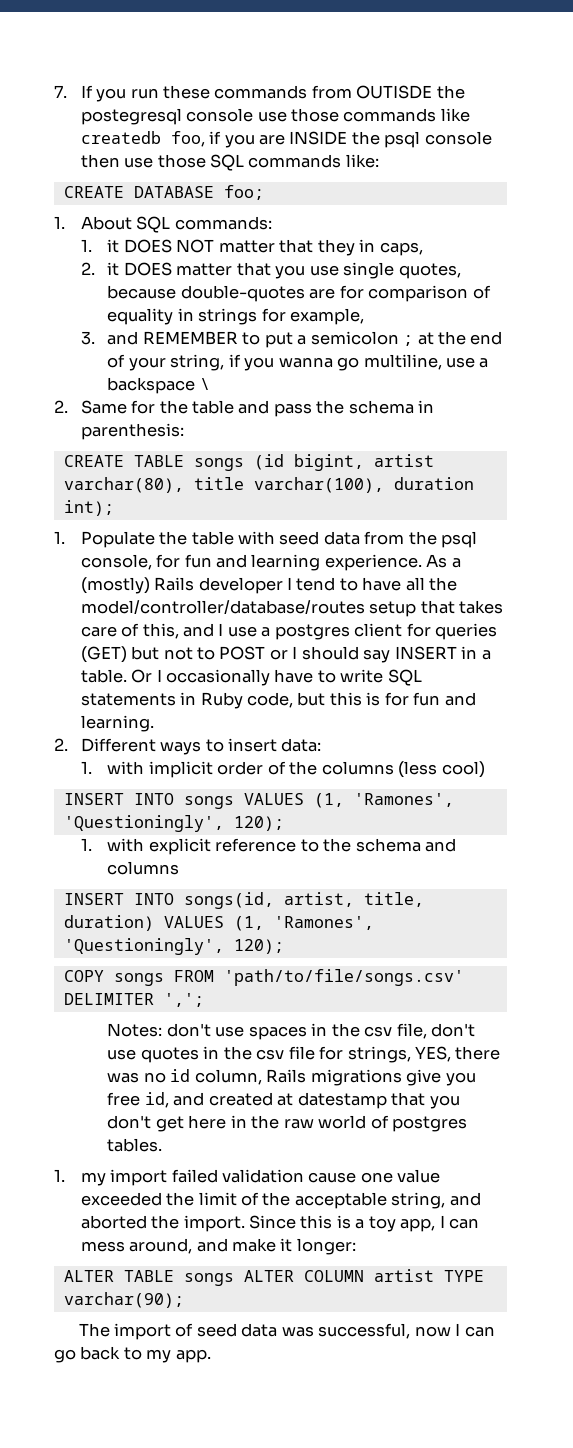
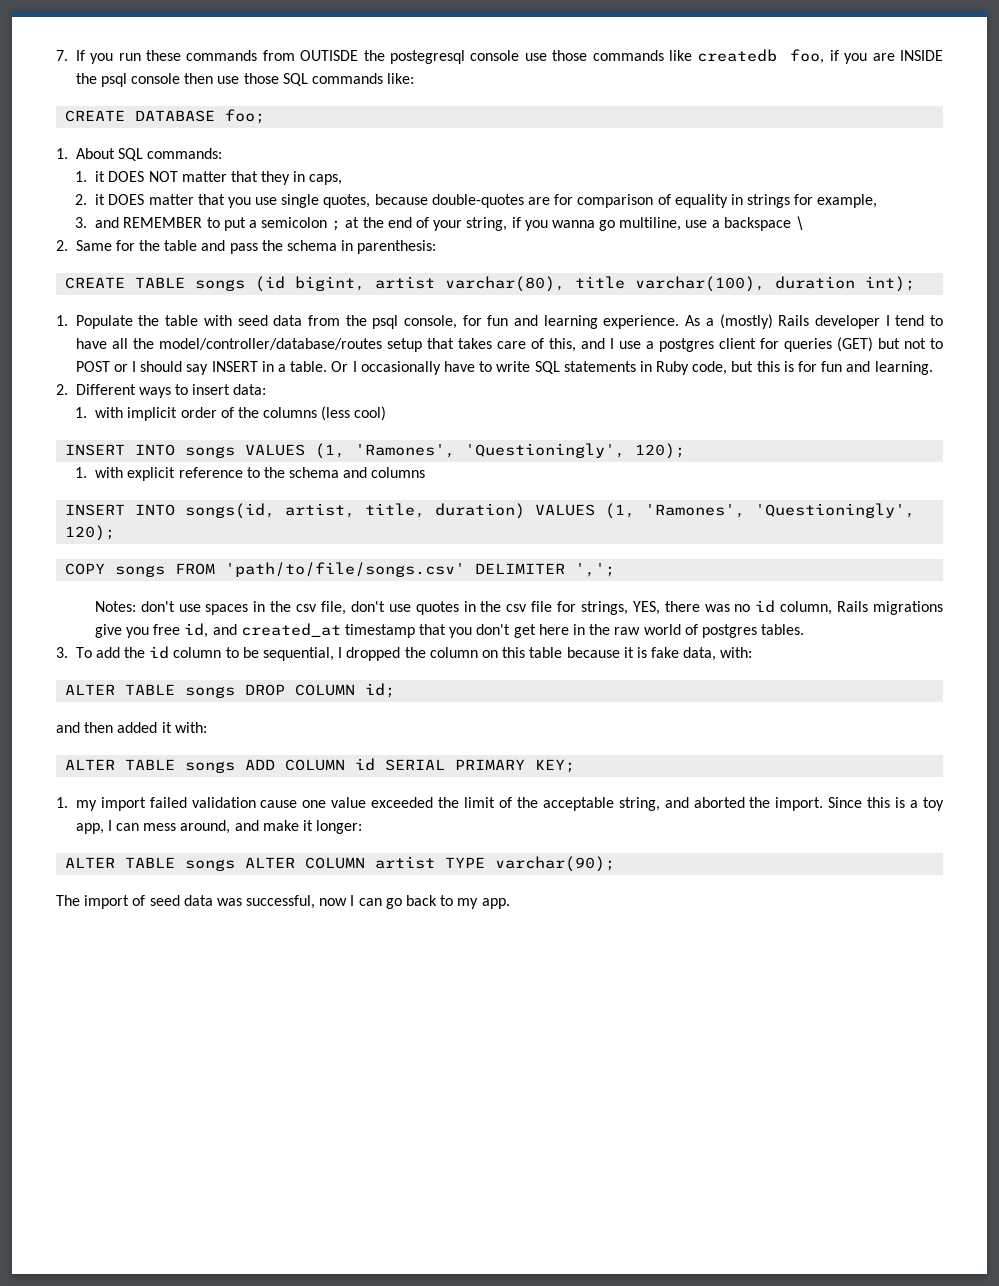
- Notes: don't use spaces in the csv file, don't use quotes in the csv file for strings, YES, there was no id column, Rails migrations give you free id, and created at datestamp that you don't get here in the raw world of postgres tables.
+ Notes: don't use spaces in the csv file, don't use quotes in the csv file for strings, YES, there was no id column, Rails migrations give you free id, and created_at timestamp that you don't get here in the raw world of postgres tables.
+ 3. To add the id column to be sequential, I dropped the column on this table because it is fake data, with:
+ ALTER TABLE songs DROP COLUMN id;
+ and then added it with:
+ ALTER TABLE songs ADD COLUMN id SERIAL PRIMARY KEY;

